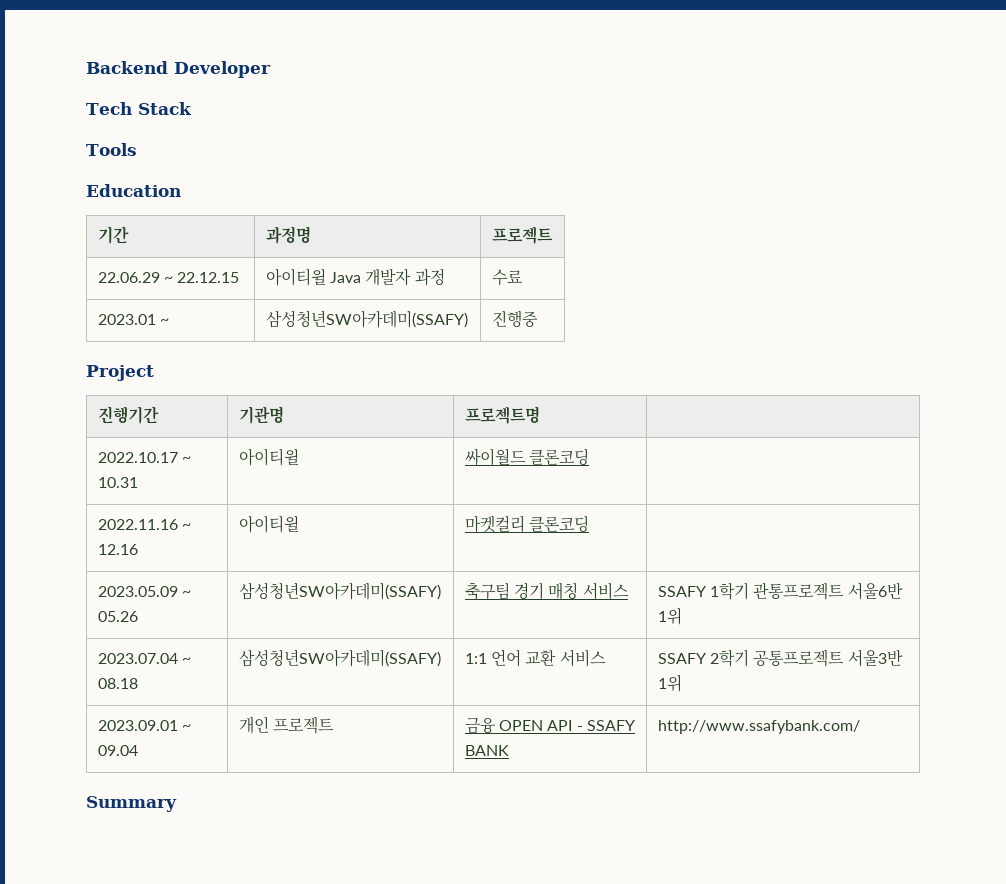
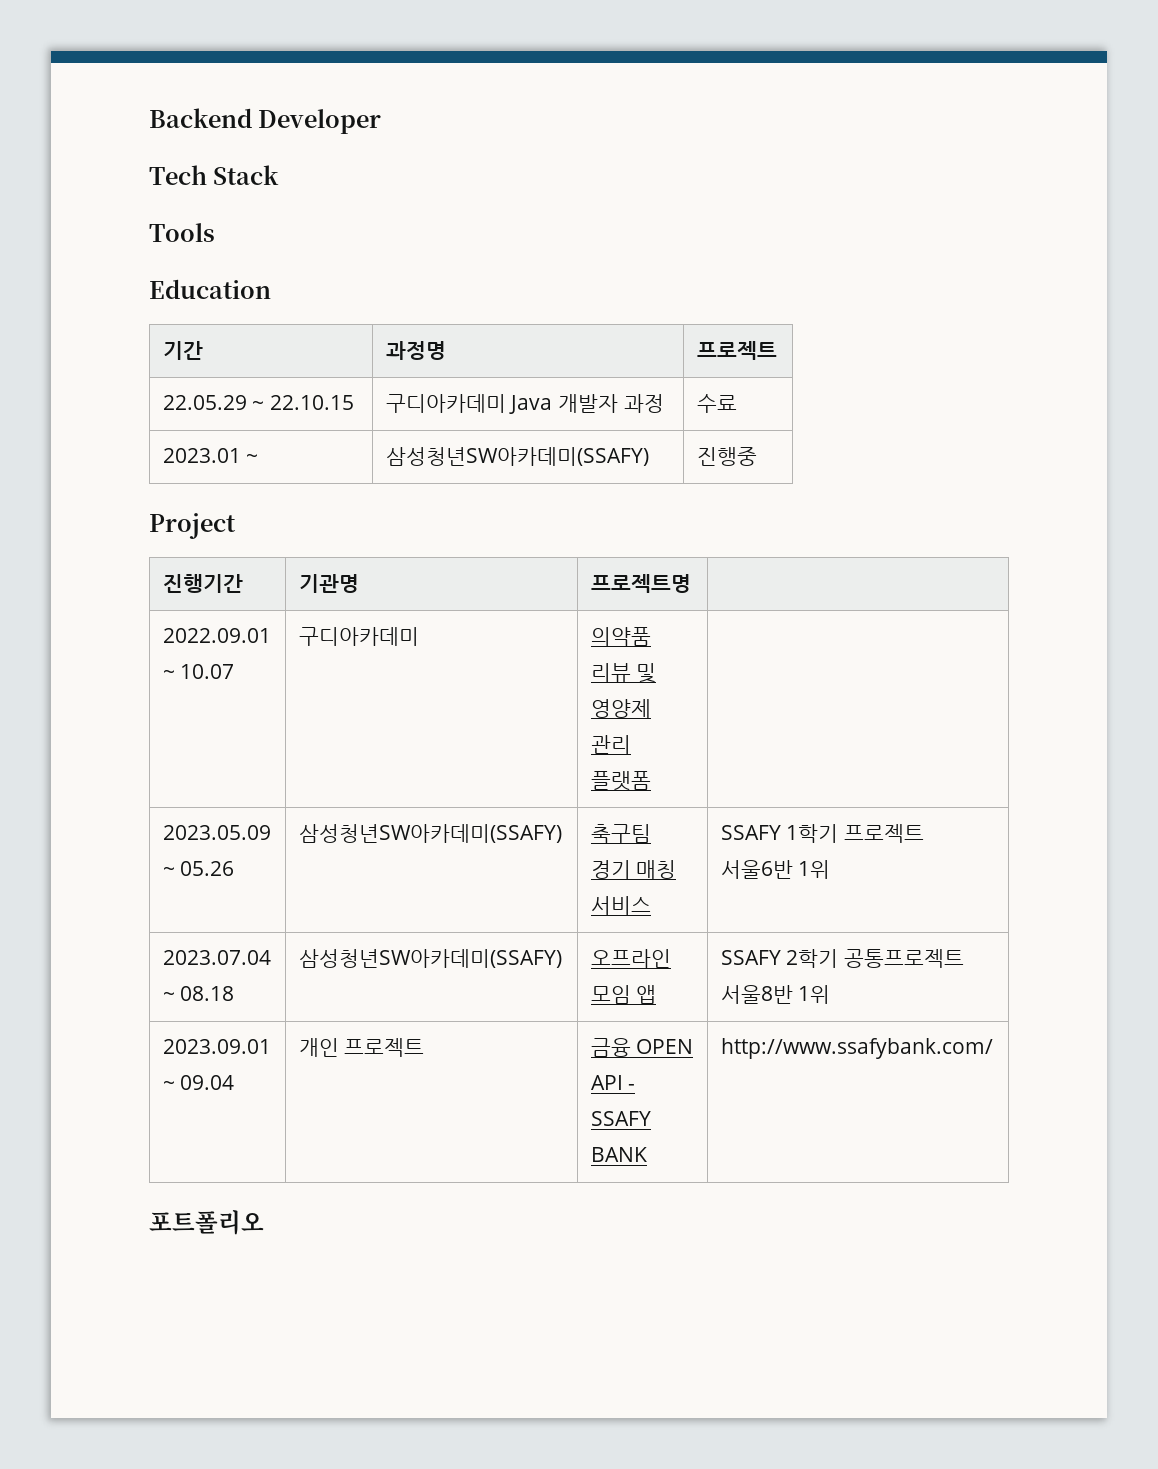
- 22.06.29 ~ 22.12.15 | 아이티윌 Java 개발자 과정 | 수료
+ 22.05.29 ~ 22.10.15 | 구디아카데미 Java 개발자 과정 | 수료
- 2022.10.17 ~ 10.31 | 아이티윌 | 싸이월드 클론코딩 |
- 2022.11.16 ~ 12.16 | 아이티윌 | 마켓컬리 클론코딩 |
+ 2022.09.01 ~ 10.07 | 구디아카데미 | 의약품 리뷰 및 영양제 관리 플랫폼 |
- 2023.05.09 ~ 05.26 | 삼성청년SW아카데미(SSAFY) | 축구팀 경기 매칭 서비스 | SSAFY 1학기 관통프로젝트 서울6반 1위
+ 2023.05.09 ~ 05.26 | 삼성청년SW아카데미(SSAFY) | 축구팀 경기 매칭 서비스 | SSAFY 1학기 프로젝트 서울6반 1위
- 2023.07.04 ~ 08.18 | 삼성청년SW아카데미(SSAFY) | 1:1 언어 교환 서비스 | SSAFY 2학기 공통프로젝트 서울3반 1위
+ 2023.07.04 ~ 08.18 | 삼성청년SW아카데미(SSAFY) | 오프라인 모임 앱 | SSAFY 2학기 공통프로젝트 서울8반 1위
- Summary
+ 포트폴리오

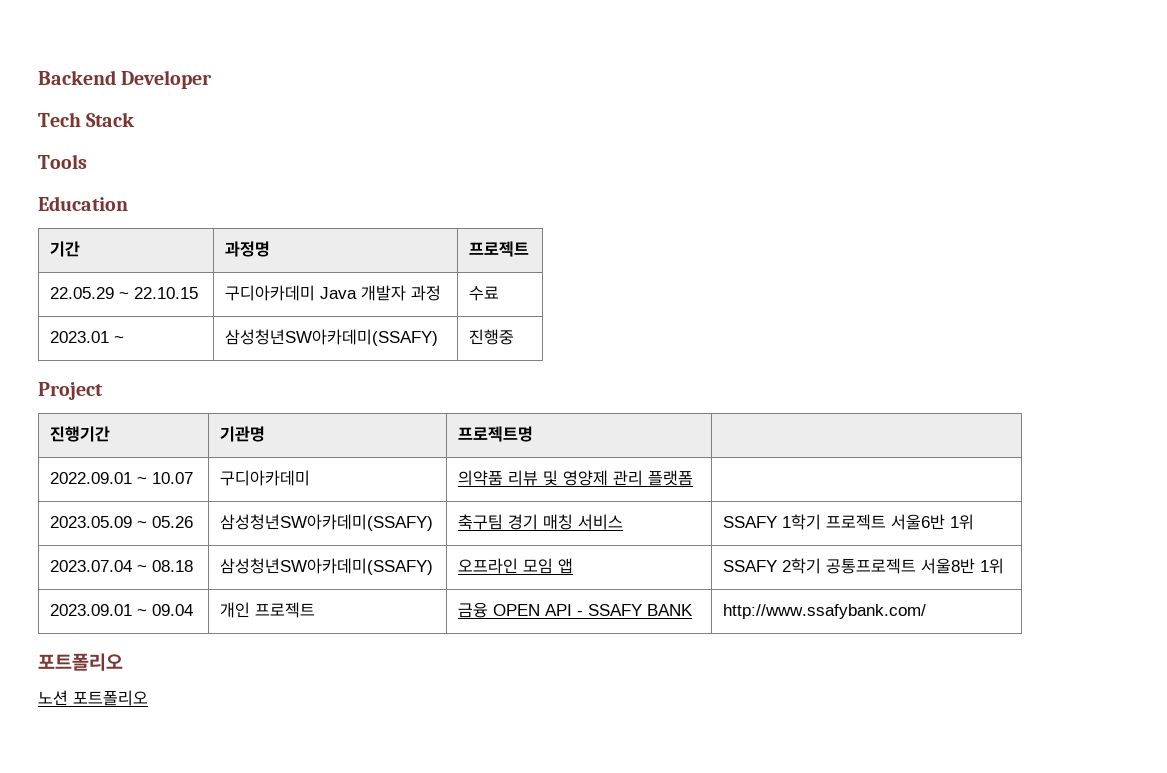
+ 노션 포트폴리오

